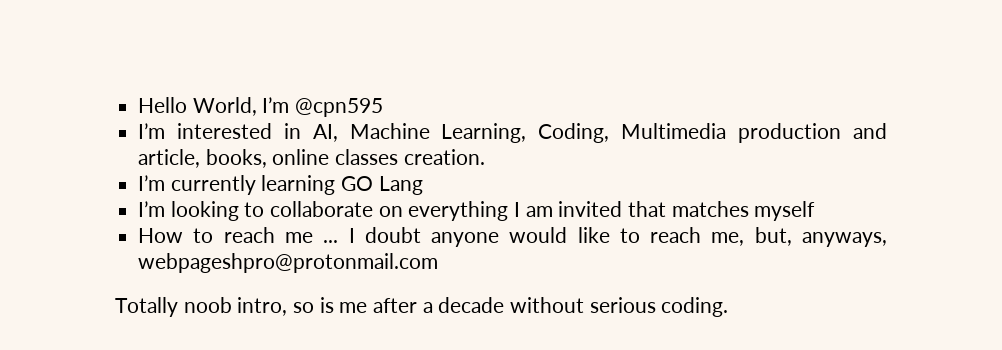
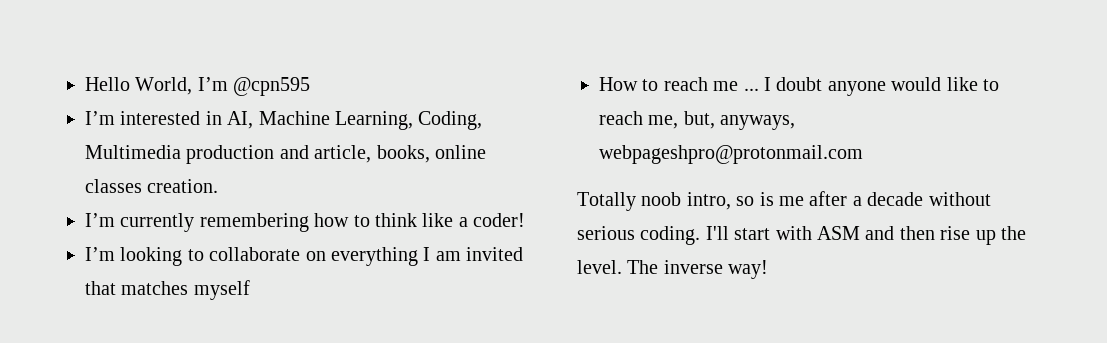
- I’m currently learning GO Lang
+ I’m currently remembering how to think like a coder!
+ I'll start with ASM and then rise up the level. The inverse way!

